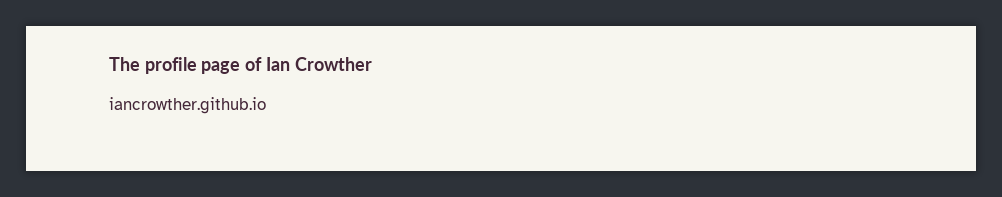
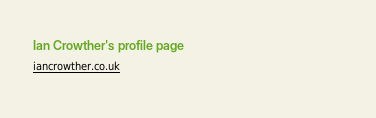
- The profile page of Ian Crowther
- iancrowther.github.io
+ Ian Crowther's profile page
+ iancrowther.co.uk

